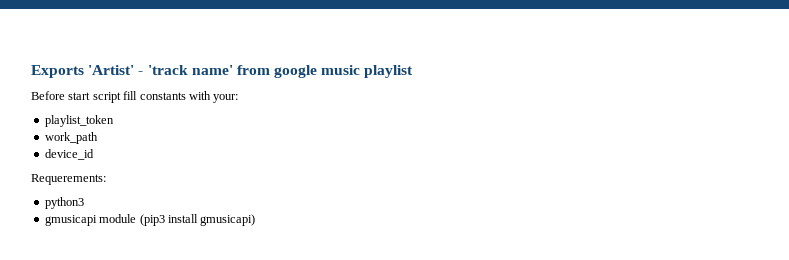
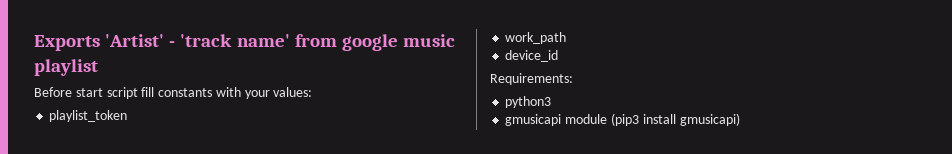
- Before start script fill constants with your:
+ Before start script fill constants with your values:
- Requerements:
+ Requirements:

